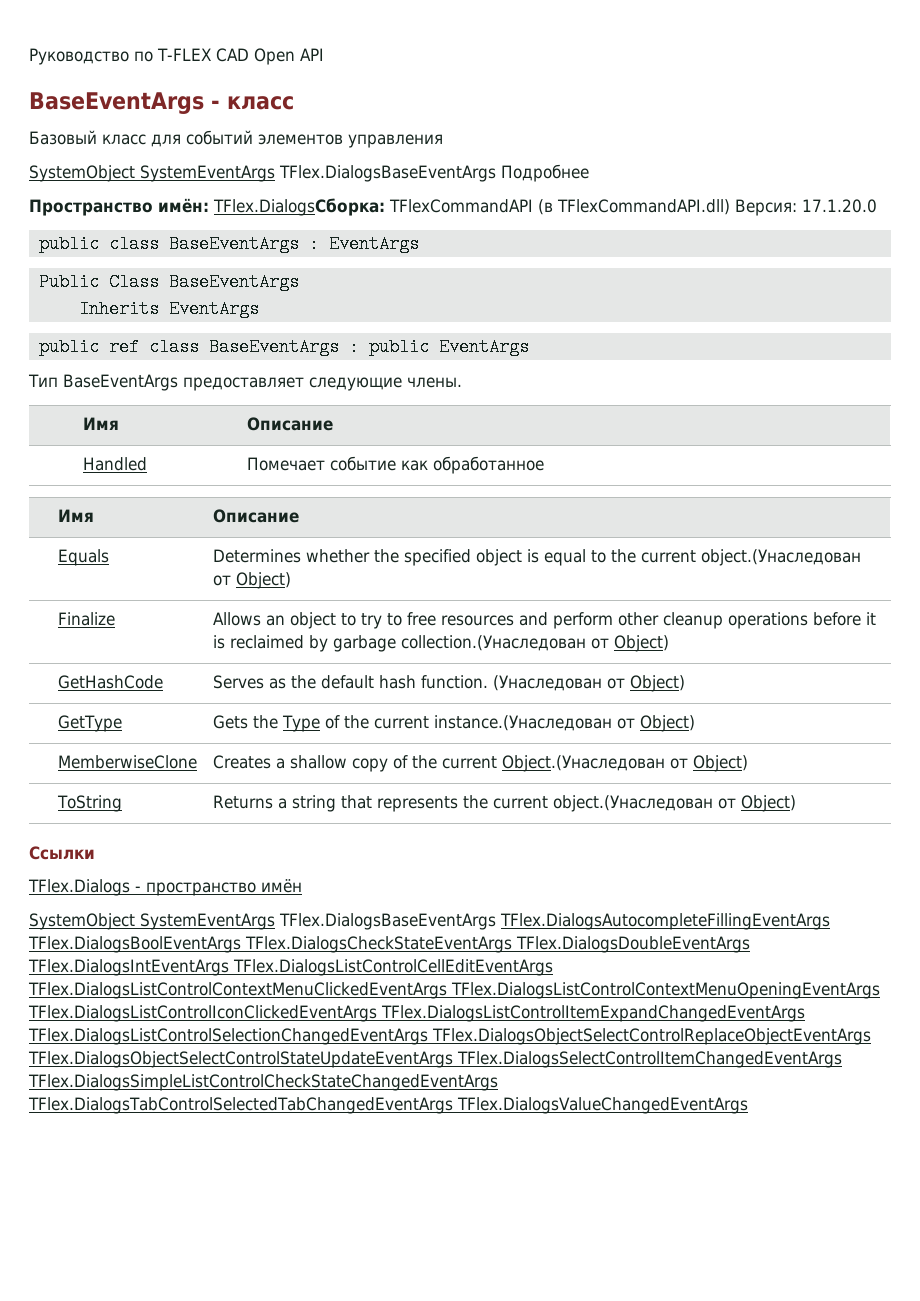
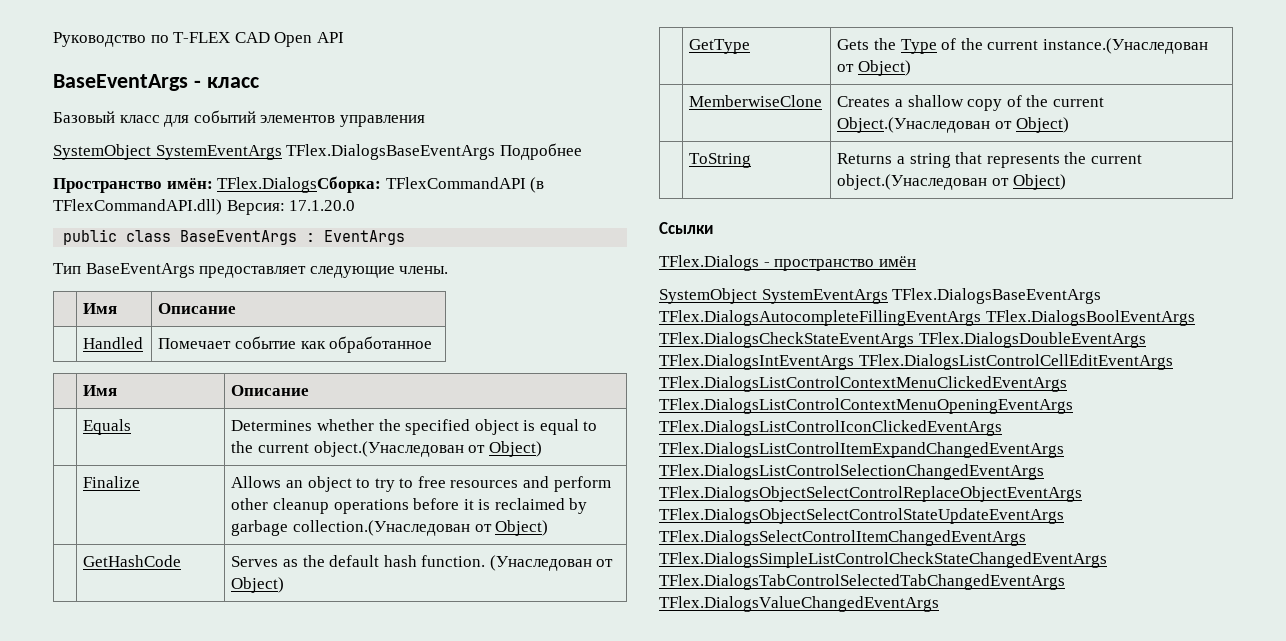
- Public Class BaseEventArgs
- Inherits EventArgs
- public ref class BaseEventArgs : public EventArgs

